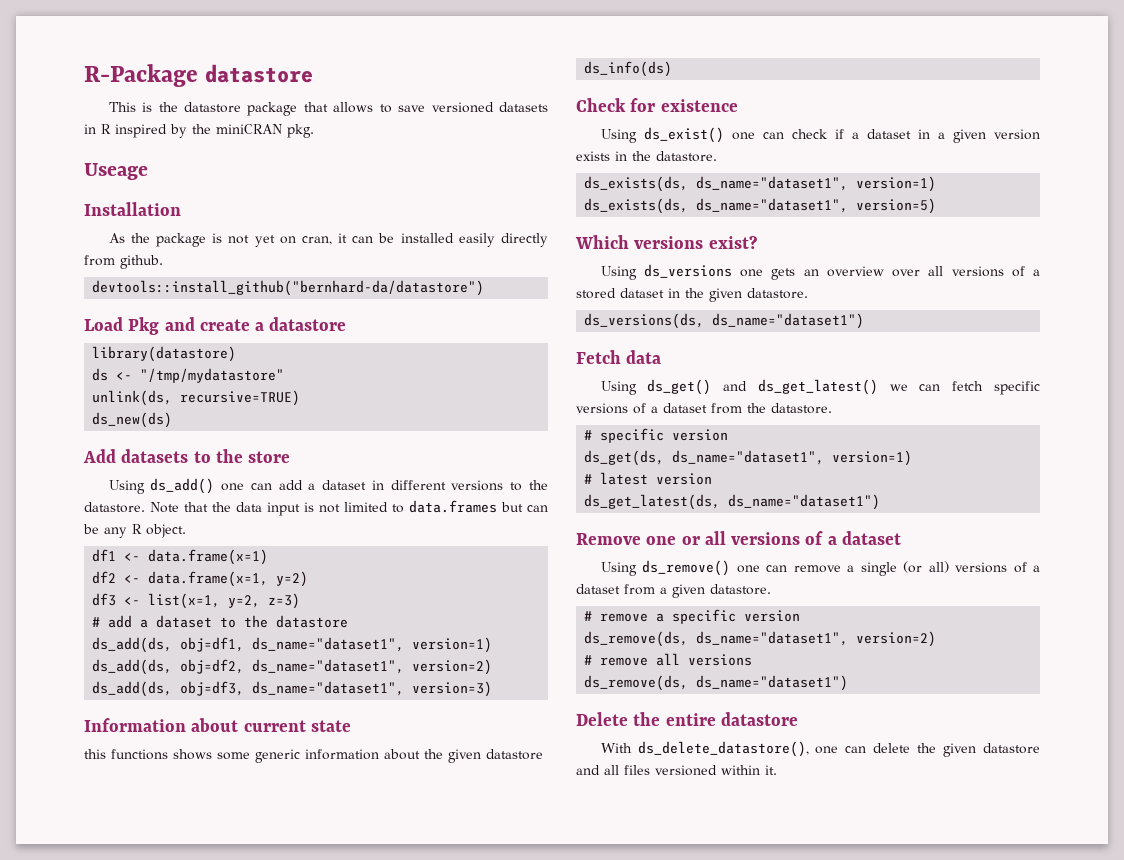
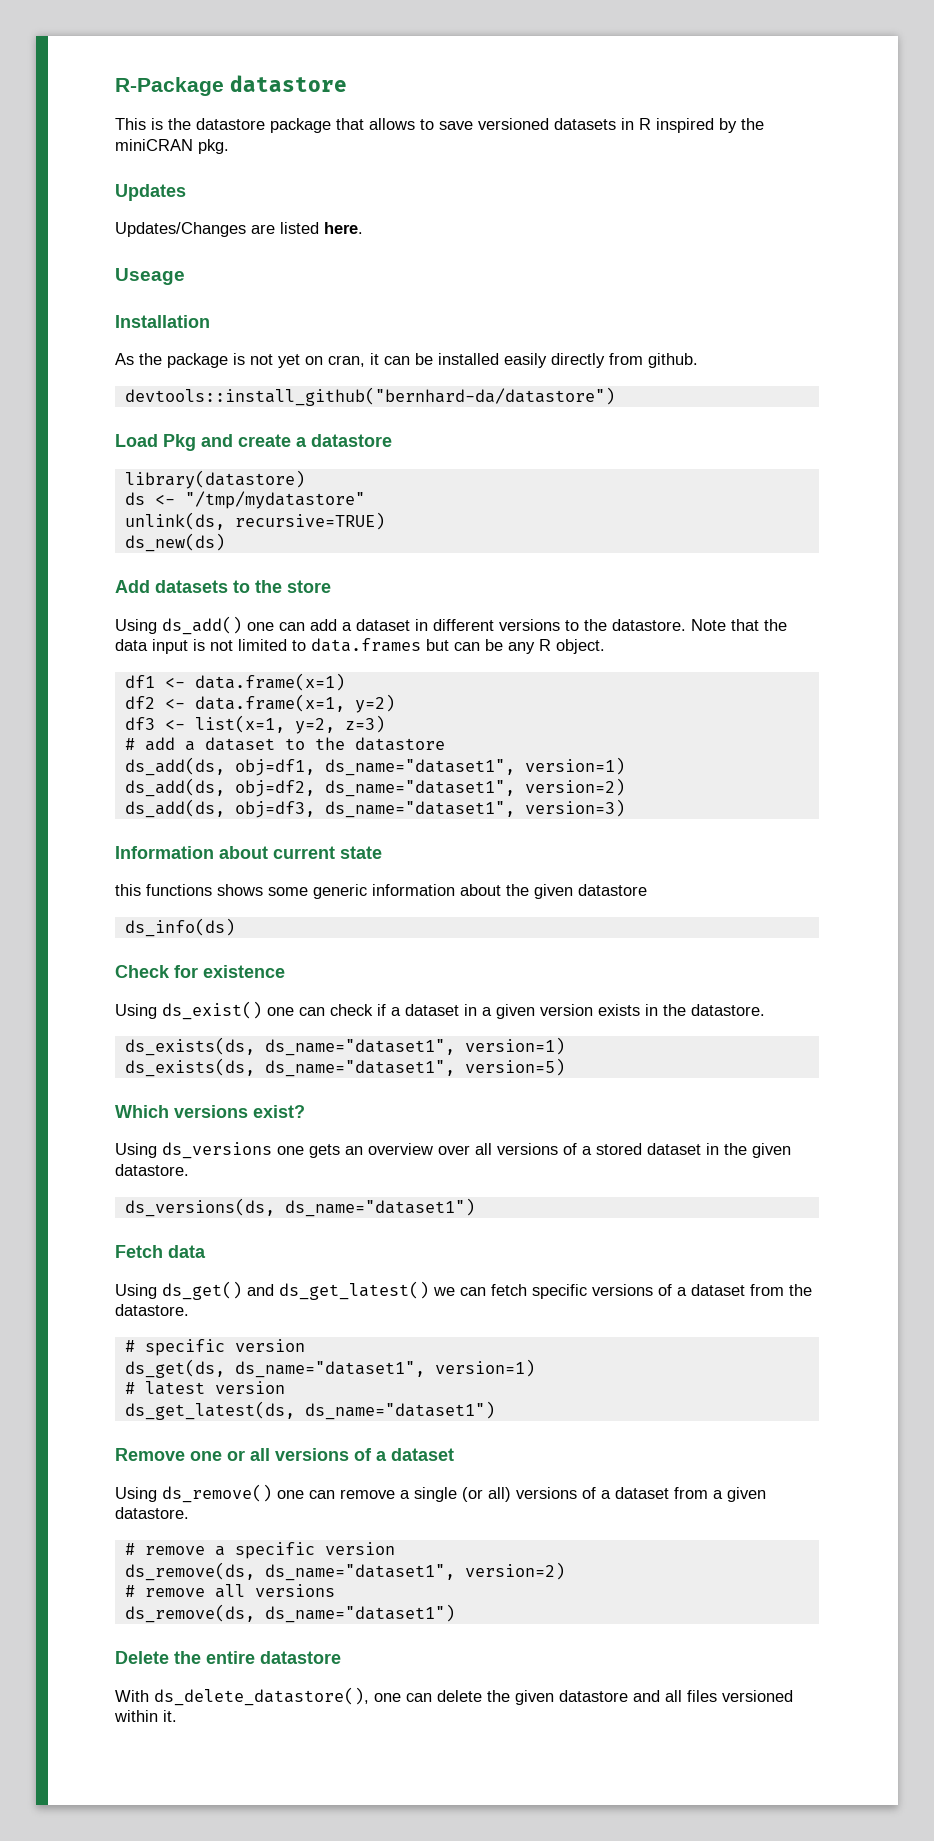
+ Updates
+ Updates/Changes are listed here.

